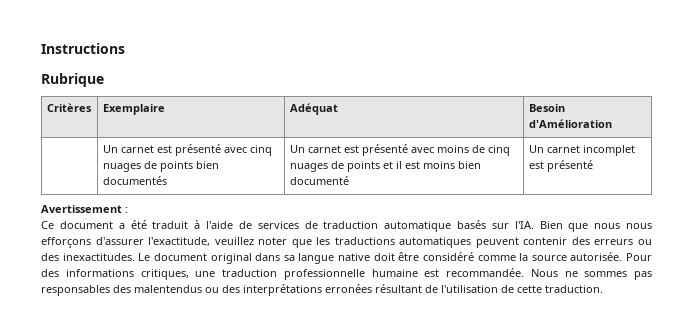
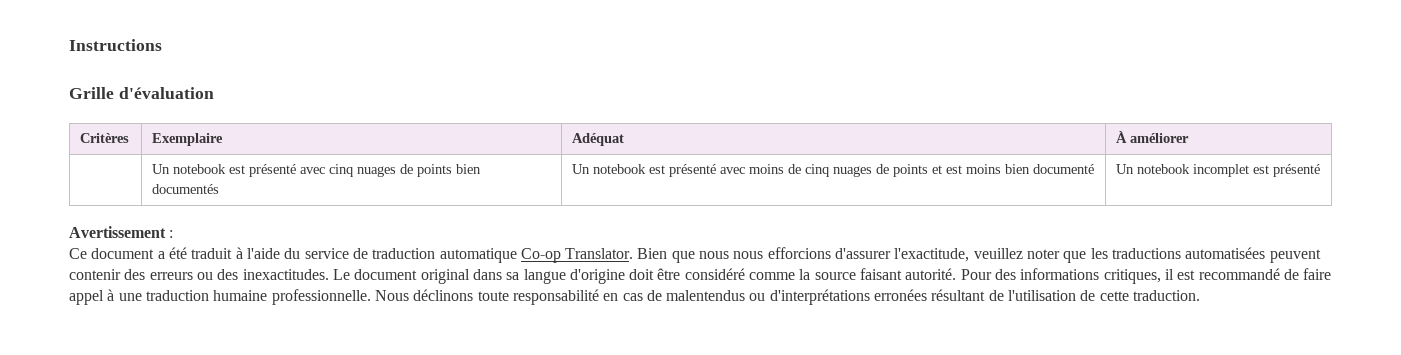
- Rubrique
+ Grille d'évaluation
- Critères | Exemplaire | Adéquat | Besoin d'Amélioration
- | Un carnet est présenté avec cinq nuages de points bien documentés | Un carnet est présenté avec moins de cinq nuages de points et il est moins bien documenté | Un carnet incomplet est présenté
+ Critères | Exemplaire | Adéquat | À améliorer
+ | Un notebook est présenté avec cinq nuages de points bien documentés | Un notebook est présenté avec moins de cinq nuages de points et est moins bien documenté | Un notebook incomplet est présenté
- Ce document a été traduit à l'aide de services de traduction automatique basés sur l'IA.
+ Ce document a été traduit à l'aide du service de traduction automatique Co-op Translator.
- Bien que nous nous efforçons d'assurer l'exactitude, veuillez noter que les traductions automatiques peuvent contenir des erreurs ou des inexactitudes.
+ Bien que nous nous efforcions d'assurer l'exactitude, veuillez noter que les traductions automatisées peuvent contenir des erreurs ou des inexactitudes.
- Le document original dans sa langue native doit être considéré comme la source autorisée.
+ Le document original dans sa langue d'origine doit être considéré comme la source faisant autorité.
- Pour des informations critiques, une traduction professionnelle humaine est recommandée. Nous ne sommes pas responsables des malentendus ou des interprétations erronées résultant de l'utilisation de cette traduction.
+ Pour des informations critiques, il est recommandé de faire appel à une traduction humaine professionnelle. Nous déclinons toute responsabilité en cas de malentendus ou d'interprétations erronées résultant de l'utilisation de cette traduction.

